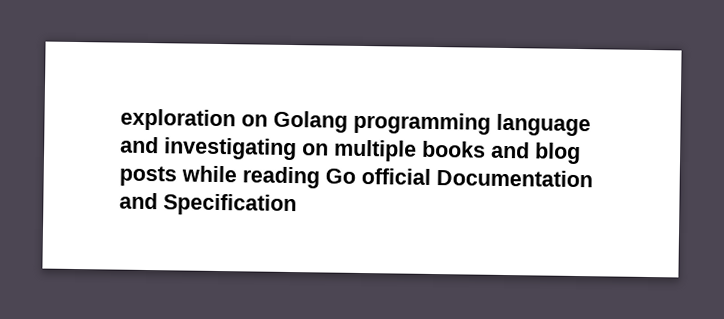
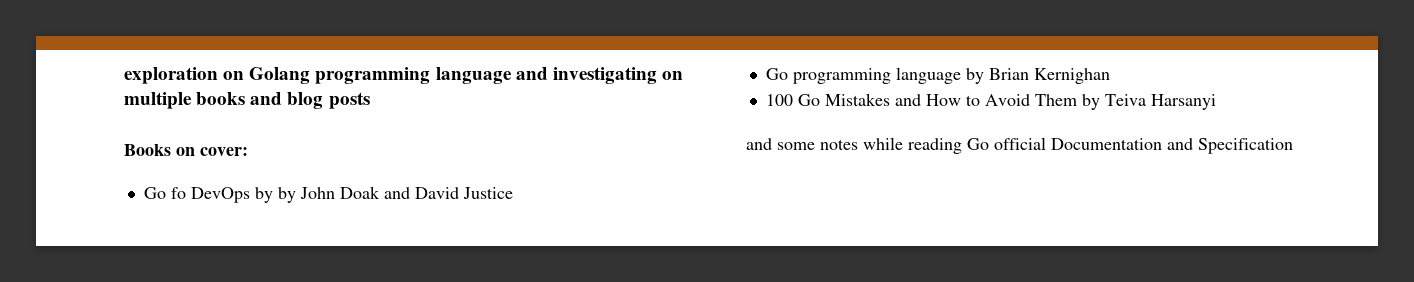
- exploration on Golang programming language and investigating on multiple books and blog posts while reading Go official Documentation and Specification
+ exploration on Golang programming language and investigating on multiple books and blog posts
+ Books on cover:
+ Go fo DevOps by by John Doak and David Justice
+ Go programming language by Brian Kernighan
+ 100 Go Mistakes and How to Avoid Them by Teiva Harsanyi
+ and some notes while reading Go official Documentation and Specification

